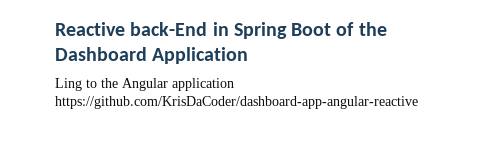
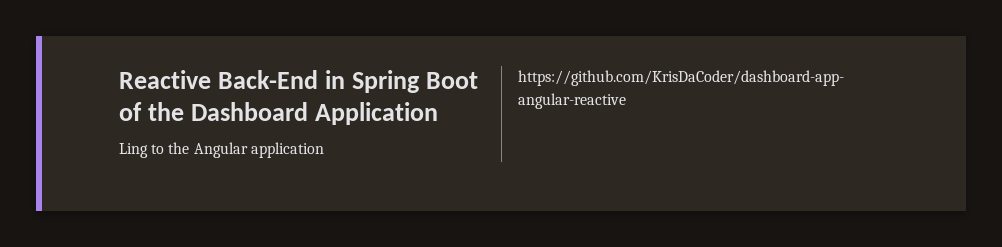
- Reactive back-End in Spring Boot of the Dashboard Application
+ Reactive Back-End in Spring Boot of the Dashboard Application

